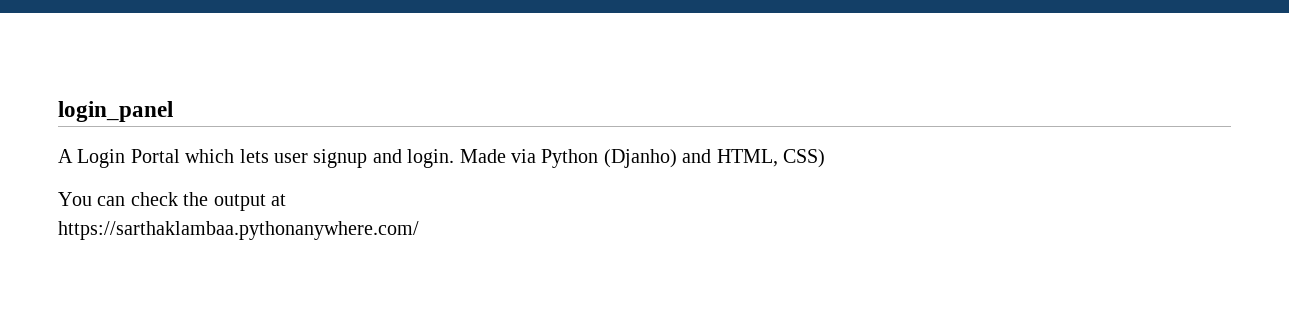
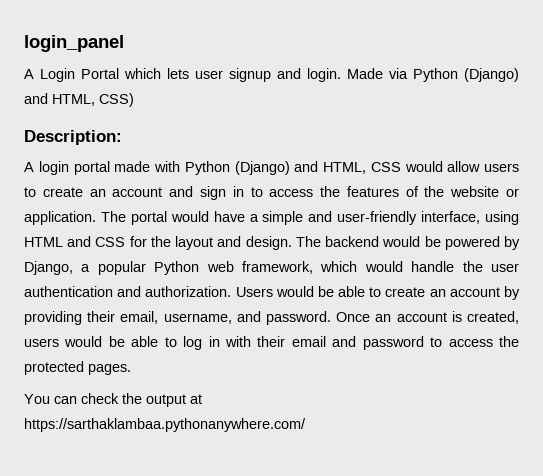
- Made via Python (Djanho) and HTML, CSS)
+ Made via Python (Django) and HTML, CSS)
+ Description:
+ A login portal made with Python (Django) and HTML, CSS would allow users to create an account and sign in to access the features of the website or application. The portal would have a simple and user-friendly interface, using HTML and CSS for the layout and design. The backend would be powered by Django, a popular Python web framework, which would handle the user authentication and authorization. Users would be able to create an account by providing their email, username, and password. Once an account is created, users would be able to log in with their email and password to access the protected pages.

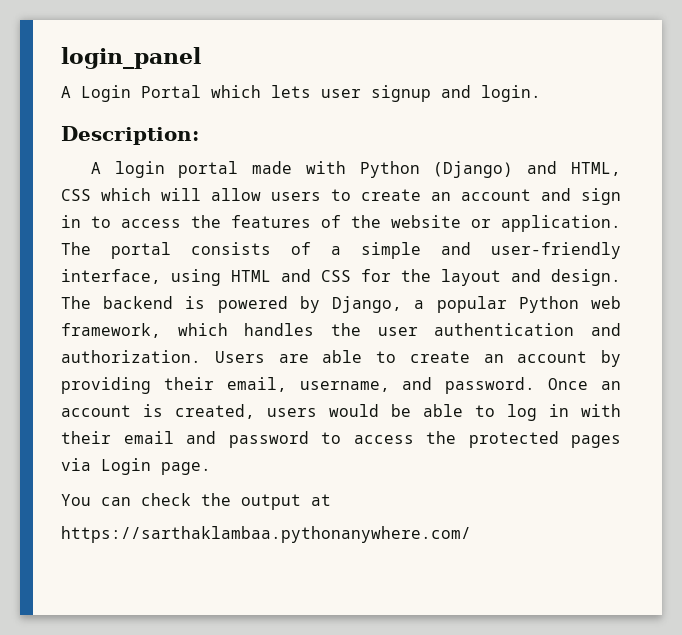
- Made via Python (Django) and HTML, CSS)
- A login portal made with Python (Django) and HTML, CSS would allow users to create an account and sign in to access the features of the website or application.
+ A login portal made with Python (Django) and HTML, CSS which will allow users to create an account and sign in to access the features of the website or application.
- The portal would have a simple and user-friendly interface, using HTML and CSS for the layout and design.
+ The portal consists of a simple and user-friendly interface, using HTML and CSS for the layout and design.
- The backend would be powered by Django, a popular Python web framework, which would handle the user authentication and authorization.
+ The backend is powered by Django, a popular Python web framework, which handles the user authentication and authorization.
- Users would be able to create an account by providing their email, username, and password.
+ Users are able to create an account by providing their email, username, and password.
- Once an account is created, users would be able to log in with their email and password to access the protected pages.
+ Once an account is created, users would be able to log in with their email and password to access the protected pages via Login page.

